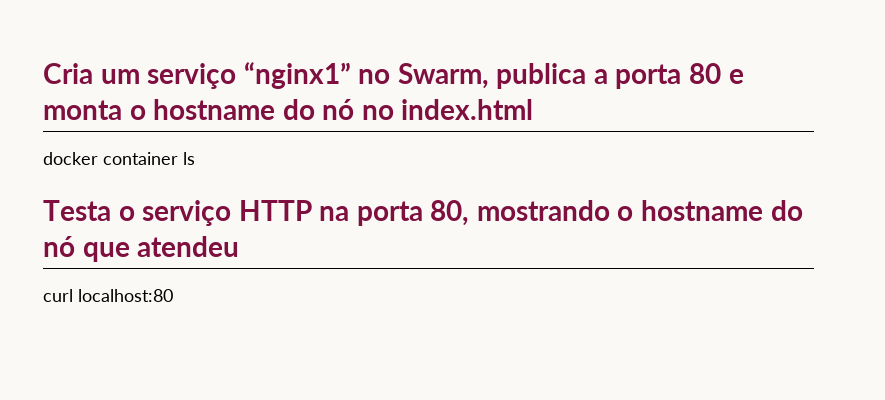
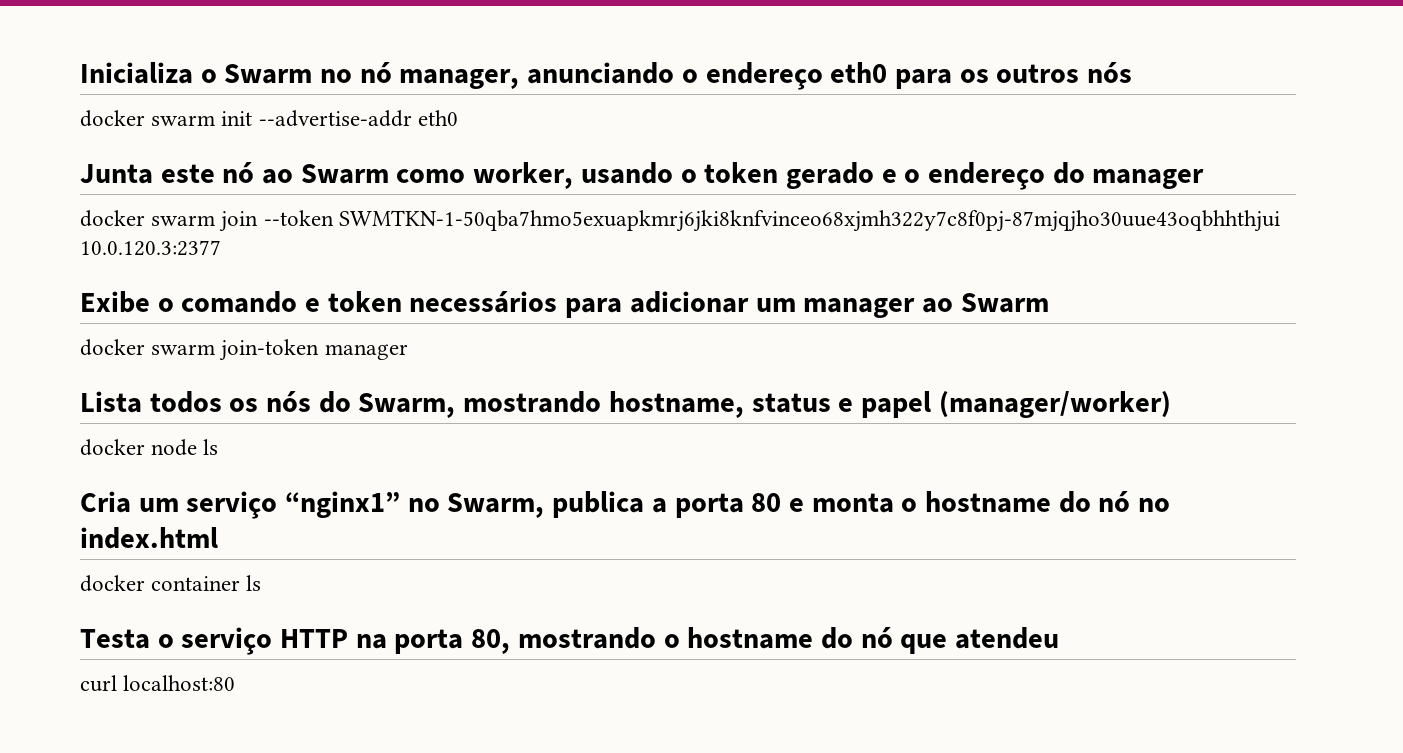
+ Inicializa o Swarm no nó manager, anunciando o endereço eth0 para os outros nós
+ docker swarm init --advertise-addr eth0
+ Junta este nó ao Swarm como worker, usando o token gerado e o endereço do manager
+ docker swarm join --token SWMTKN-1-50qba7hmo5exuapkmrj6jki8knfvinceo68xjmh322y7c8f0pj-87mjqjho30uue43oqbhhthjui 10.0.120.3:2377
+ Exibe o comando e token necessários para adicionar um manager ao Swarm
+ docker swarm join-token manager
+ Lista todos os nós do Swarm, mostrando hostname, status e papel (manager/worker)
+ docker node ls

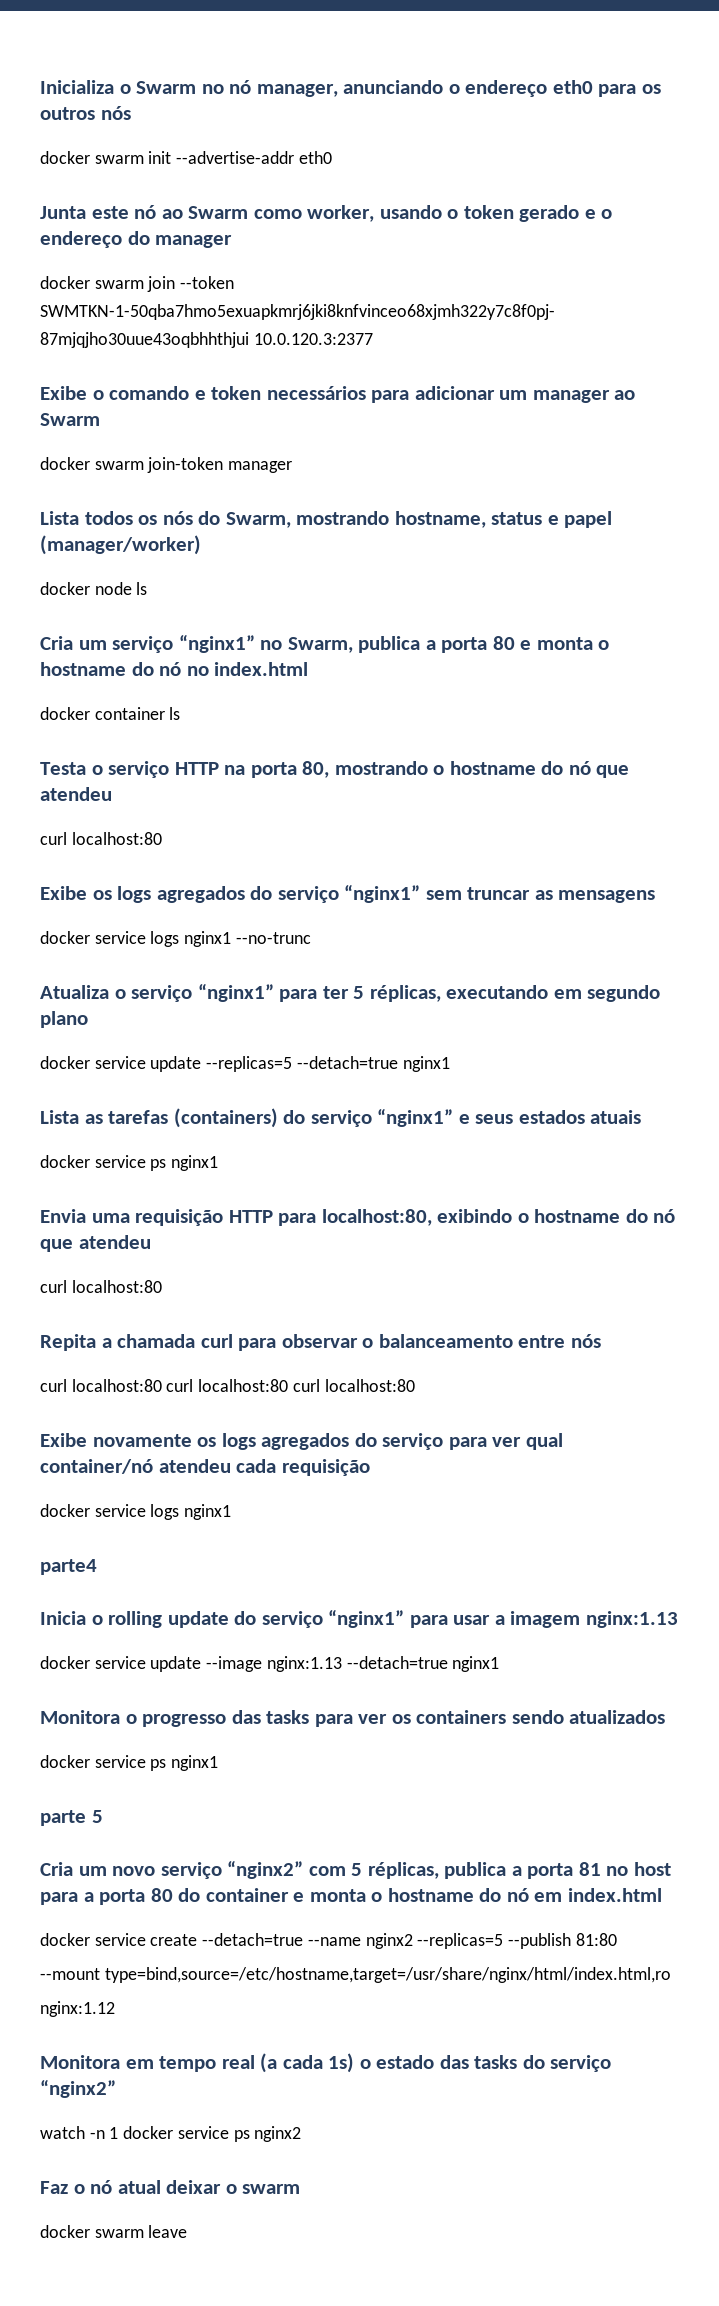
+ Exibe os logs agregados do serviço “nginx1” sem truncar as mensagens
+ docker service logs nginx1 --no-trunc
+ Atualiza o serviço “nginx1” para ter 5 réplicas, executando em segundo plano
+ docker service update --replicas=5 --detach=true nginx1
+ Lista as tarefas (containers) do serviço “nginx1” e seus estados atuais
+ docker service ps nginx1
+ Envia uma requisição HTTP para localhost:80, exibindo o hostname do nó que atendeu
+ curl localhost:80
+ Repita a chamada curl para observar o balanceamento entre nós
+ curl localhost:80 curl localhost:80 curl localhost:80
+ Exibe novamente os logs agregados do serviço para ver qual container/nó atendeu cada requisição
+ docker service logs nginx1
+ parte4
+ Inicia o rolling update do serviço “nginx1” para usar a imagem nginx:1.13
+ docker service update --image nginx:1.13 --detach=true nginx1
+ Monitora o progresso das tasks para ver os containers sendo atualizados
+ docker service ps nginx1
+ parte 5
+ Cria um novo serviço “nginx2” com 5 réplicas, publica a porta 81 no host para a porta 80 do container e monta o hostname do nó em index.html
+ docker service create --detach=true --name nginx2 --replicas=5 --publish 81:80
+ --mount type=bind,source=/etc/hostname,target=/usr/share/nginx/html/index.html,ro
+ nginx:1.12
+ Monitora em tempo real (a cada 1s) o estado das tasks do serviço “nginx2”
+ watch -n 1 docker service ps nginx2
+ Faz o nó atual deixar o swarm
+ docker swarm leave

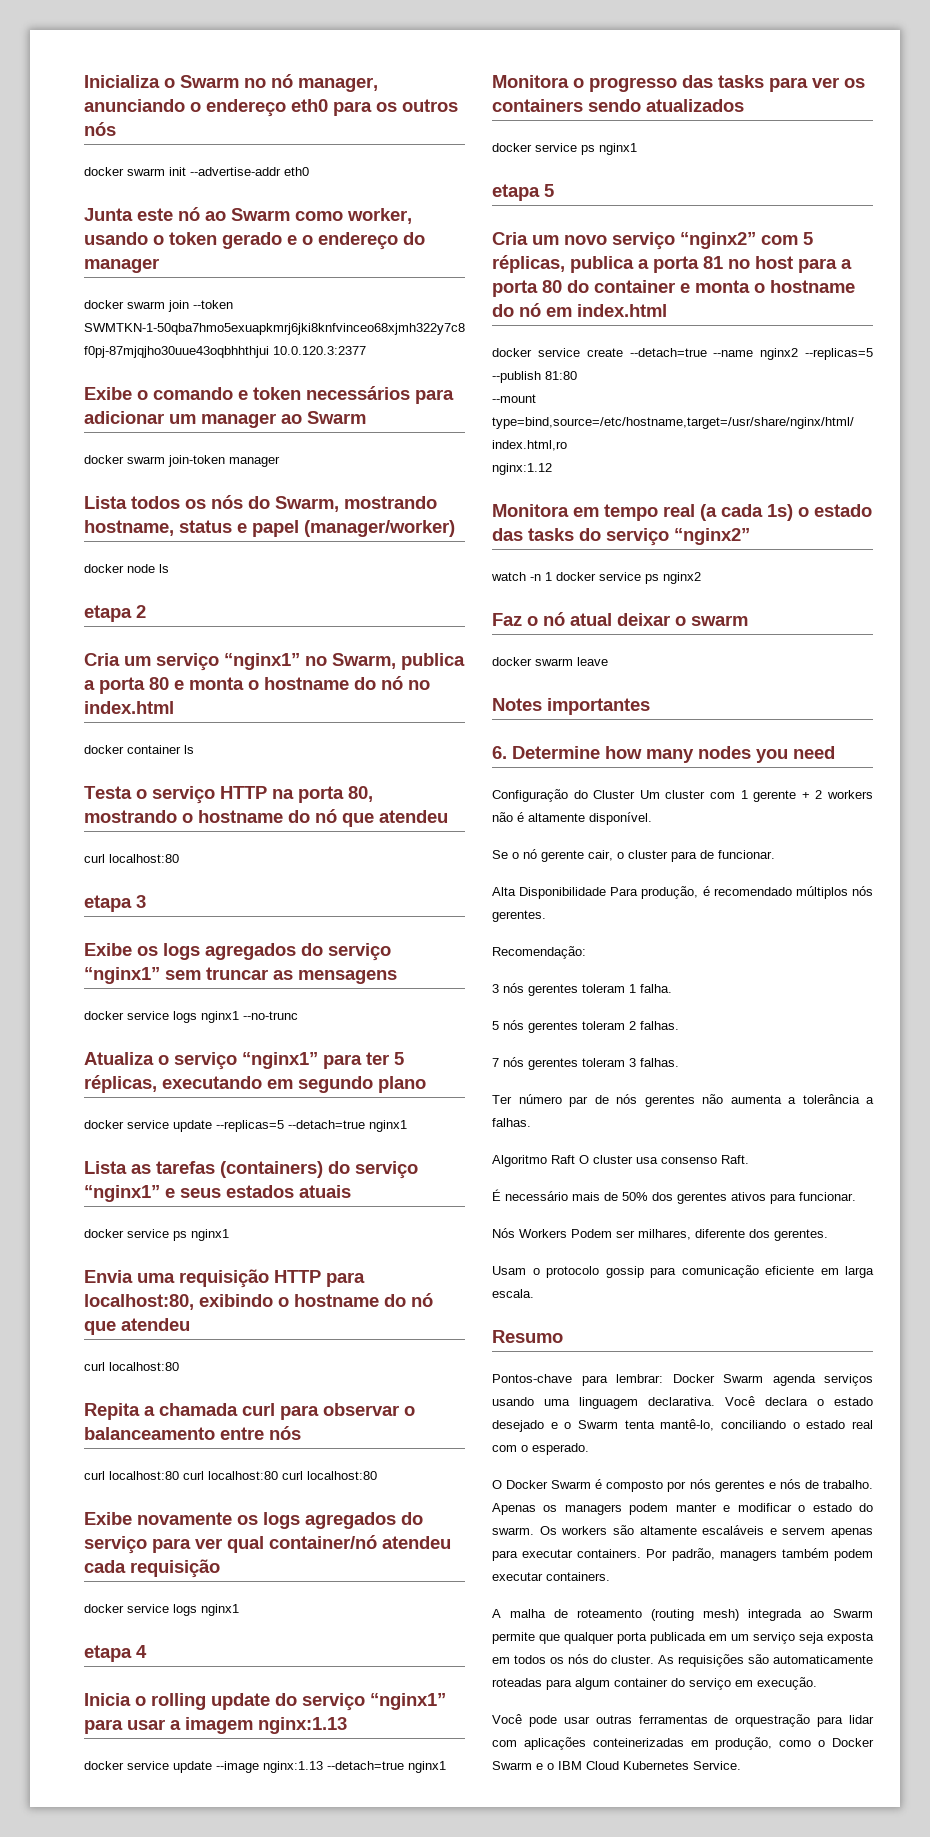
+ etapa 2
+ etapa 3
- parte4
+ etapa 4
- parte 5
+ etapa 5
+ Notes importantes
+ 6. Determine how many nodes you need
+ Configuração do Cluster Um cluster com 1 gerente + 2 workers não é altamente disponível.
+ Se o nó gerente cair, o cluster para de funcionar.
+ Alta Disponibilidade Para produção, é recomendado múltiplos nós gerentes.
+ Recomendação:
+ 3 nós gerentes toleram 1 falha.
+ 5 nós gerentes toleram 2 falhas.
+ 7 nós gerentes toleram 3 falhas.
+ Ter número par de nós gerentes não aumenta a tolerância a falhas.
+ Algoritmo Raft O cluster usa consenso Raft.
+ É necessário mais de 50% dos gerentes ativos para funcionar.
+ Nós Workers Podem ser milhares, diferente dos gerentes.
+ Usam o protocolo gossip para comunicação eficiente em larga escala.
+ Resumo
+ Pontos-chave para lembrar: Docker Swarm agenda serviços usando uma linguagem declarativa. Você declara o estado desejado e o Swarm tenta mantê-lo, conciliando o estado real com o esperado.
+ O Docker Swarm é composto por nós gerentes e nós de trabalho. Apenas os managers podem manter e modificar o estado do swarm. Os workers são altamente escaláveis e servem apenas para executar containers. Por padrão, managers também podem executar containers.
+ A malha de roteamento (routing mesh) integrada ao Swarm permite que qualquer porta publicada em um serviço seja exposta em todos os nós do cluster. As requisições são automaticamente roteadas para algum container do serviço em execução.
+ Você pode usar outras ferramentas de orquestração para lidar com aplicações conteinerizadas em produção, como o Docker Swarm e o IBM Cloud Kubernetes Service.

